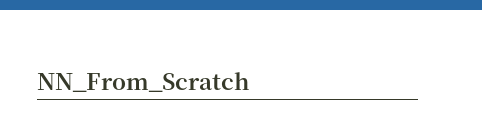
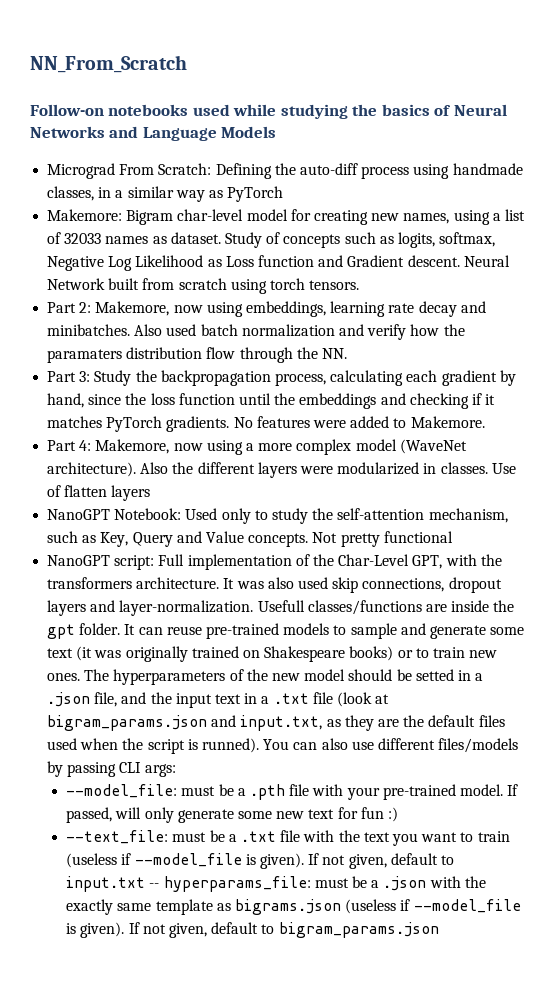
+ Follow-on notebooks used while studying the basics of Neural Networks and Language Models
+ Micrograd From Scratch: Defining the auto-diff process using handmade classes, in a similar way as PyTorch
+ Makemore: Bigram char-level model for creating new names, using a list of 32033 names as dataset. Study of concepts such as logits, softmax, Negative Log Likelihood as Loss function and Gradient descent. Neural Network built from scratch using torch tensors.
+ Part 2: Makemore, now using embeddings, learning rate decay and minibatches. Also used batch normalization and verify how the paramaters distribution flow through the NN.
+ Part 3: Study the backpropagation process, calculating each gradient by hand, since the loss function until the embeddings and checking if it matches PyTorch gradients. No features were added to Makemore.
+ Part 4: Makemore, now using a more complex model (WaveNet architecture). Also the different layers were modularized in classes. Use of flatten layers
+ NanoGPT Notebook: Used only to study the self-attention mechanism, such as Key, Query and Value concepts. Not pretty functional
+ NanoGPT script: Full implementation of the Char-Level GPT, with the transformers architecture. It was also used skip connections, dropout layers and layer-normalization. Usefull classes/functions are inside the gpt folder. It can reuse pre-trained models to sample and generate some text (it was originally trained on Shakespeare books) or to train new ones. The hyperparameters of the new model should be setted in a .json file, and the input text in a .txt file (look at bigram_params.json and input.txt, as they are the default files used when the script is runned). You can also use different files/models by passing CLI args:
+ --model_file: must be a .pth file with your pre-trained model. If passed, will only generate some new text for fun :)
+ --text_file: must be a .txt file with the text you want to train (useless if --model_file is given). If not given, default to input.txt -- hyperparams_file: must be a .json with the exactly same template as bigrams.json (useless if --model_file is given). If not given, default to bigram_params.json

